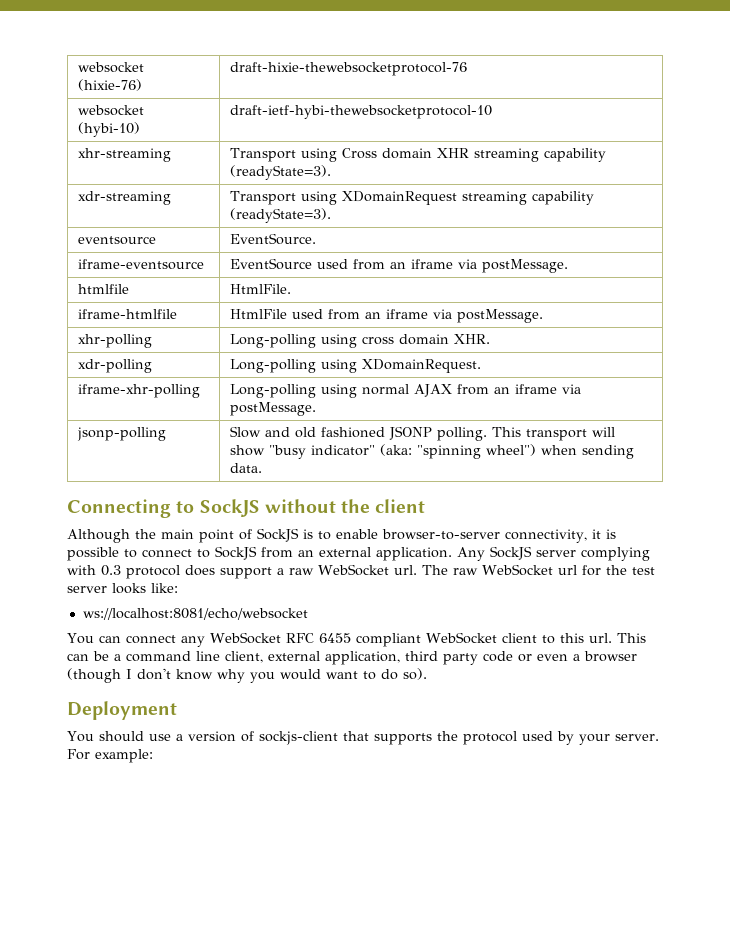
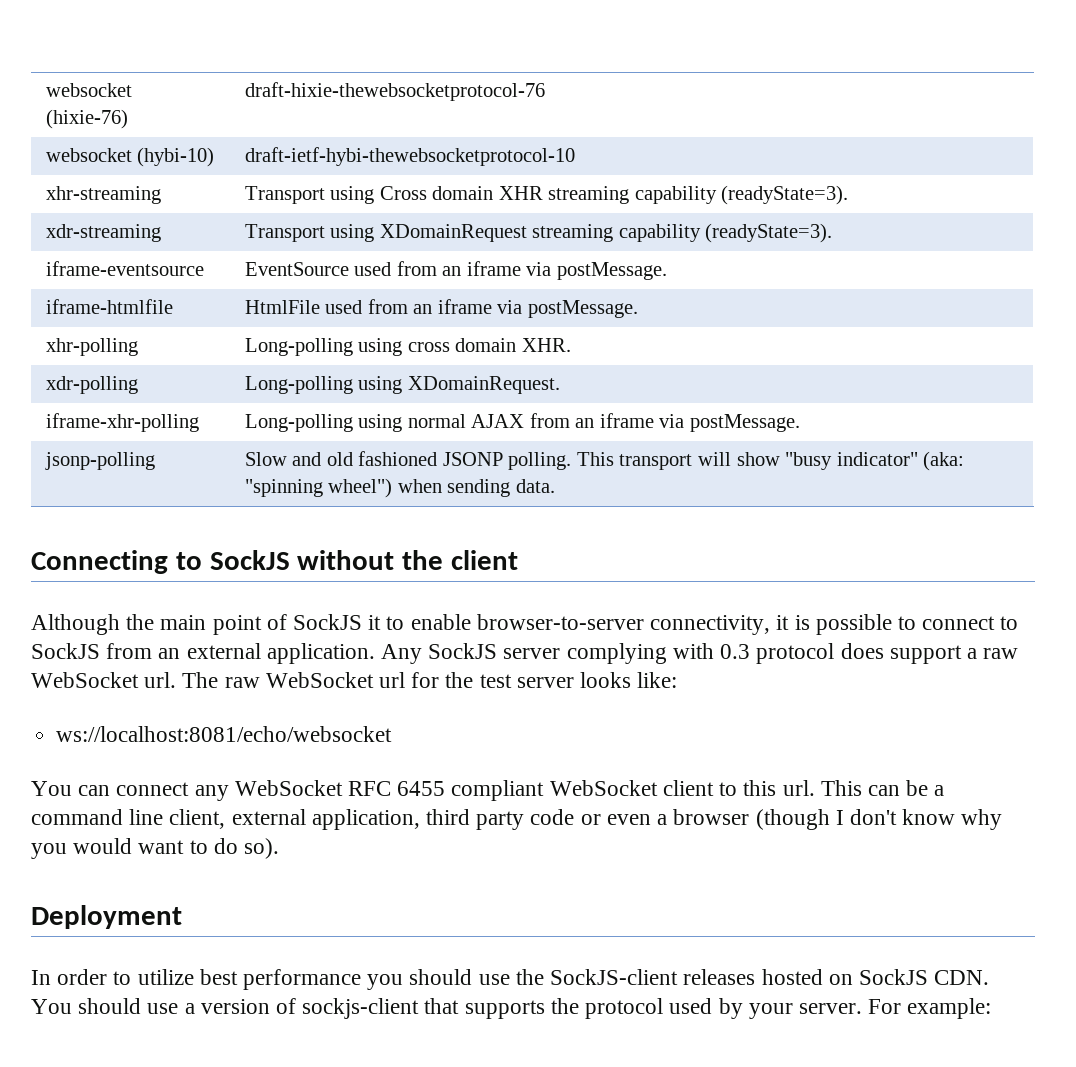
- eventsource | EventSource.
- htmlfile | HtmlFile.
- Although the main point of SockJS is to enable browser-to-server connectivity, it is possible to connect to SockJS from an external application.
+ Although the main point of SockJS it to enable browser-to-server connectivity, it is possible to connect to SockJS from an external application.
- You should use a version of sockjs-client that supports the protocol used by your server.
+ In order to utilize best performance you should use the SockJS-client releases hosted on SockJS CDN. You should use a version of sockjs-client that supports the protocol used by your server.

